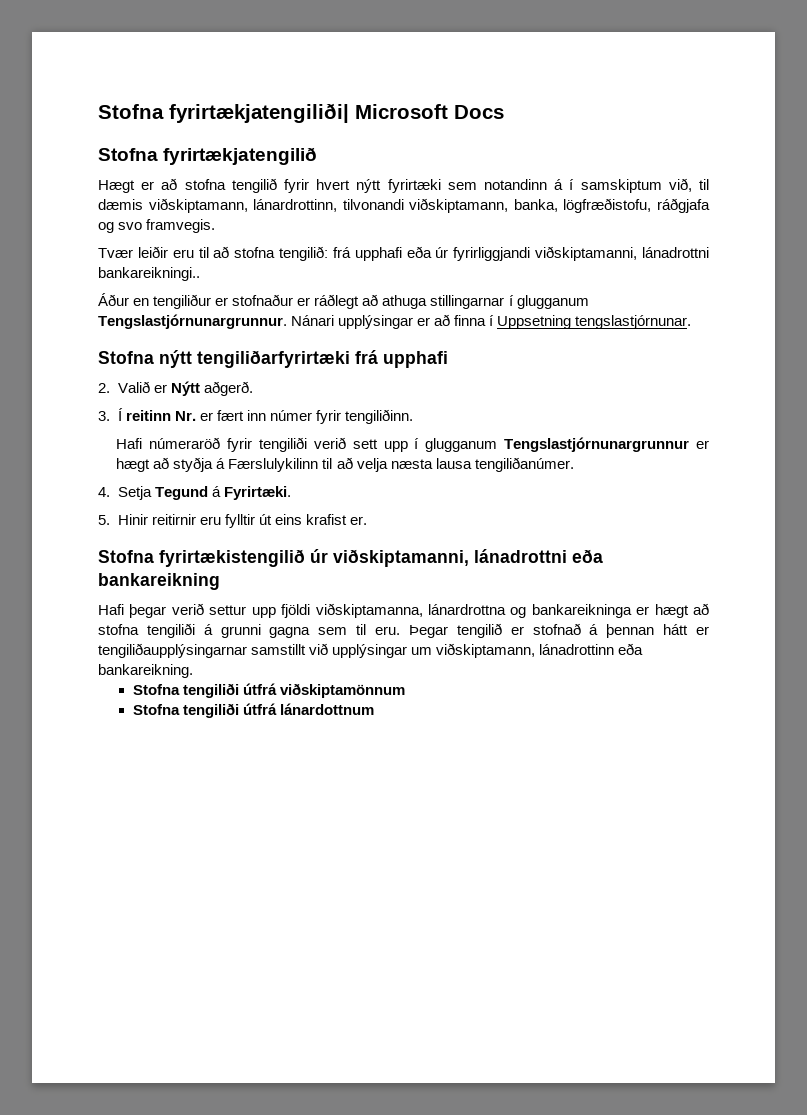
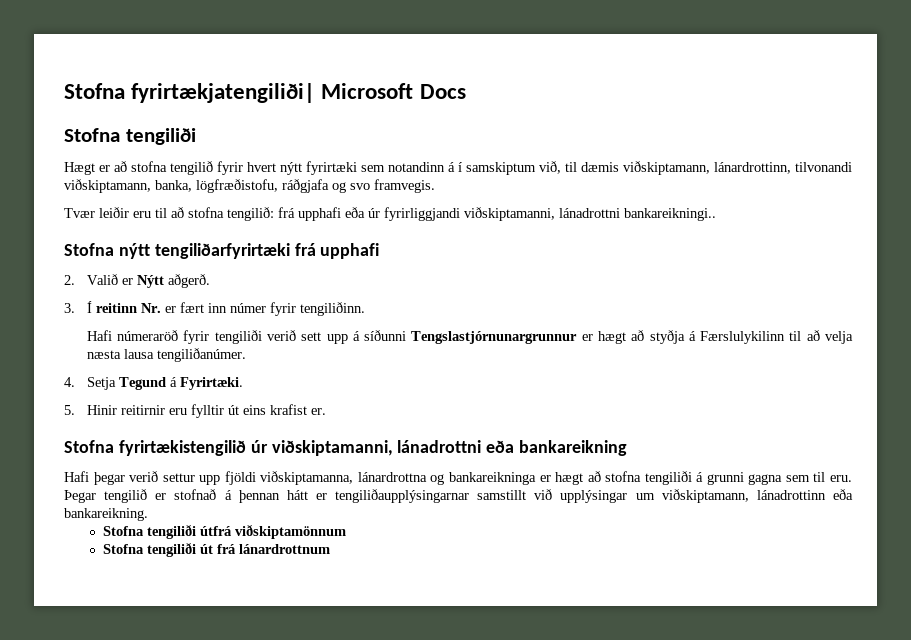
  Stofna fyrirtækjatengiliði| Microsoft Docs
- Stofna fyrirtækjatengilið
+ Stofna tengiliði
- Áður en tengiliður er stofnaður er ráðlegt að athuga stillingarnar í glugganum Tengslastjórnunargrunnur. Nánari upplýsingar er að finna í Uppsetning tengslastjórnunar.
- Hafi númeraröð fyrir tengiliði verið sett upp í glugganum Tengslastjórnunargrunnur er hægt að styðja á Færslulykilinn til að velja næsta lausa tengiliðanúmer.
+ Hafi númeraröð fyrir tengiliði verið sett upp á síðunni Tengslastjórnunargrunnur er hægt að styðja á Færslulykilinn til að velja næsta lausa tengiliðanúmer.
- Stofna tengiliði útfrá lánardottnum
+ Stofna tengiliði út frá lánardrottnum

